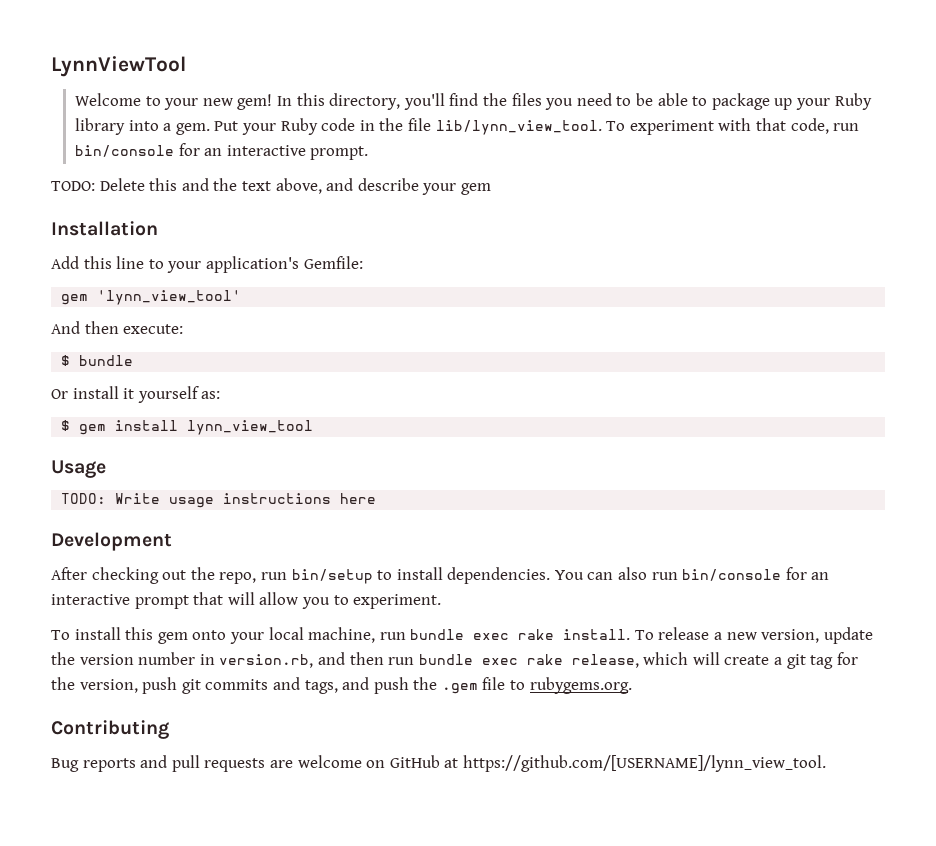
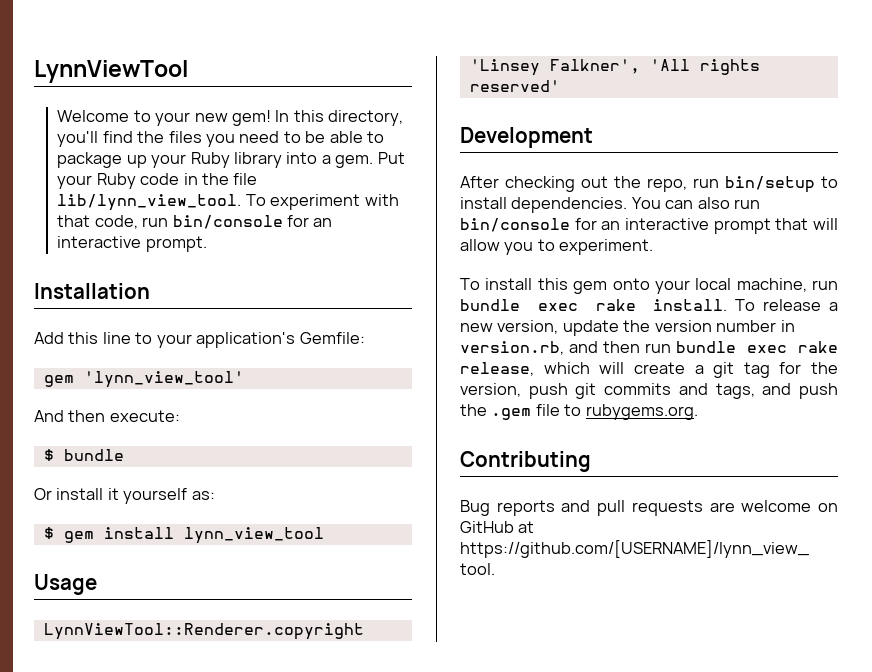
- TODO: Delete this and the text above, and describe your gem
- TODO: Write usage instructions here
+ LynnViewTool::Renderer.copyright 'Linsey Falkner', 'All rights reserved'

